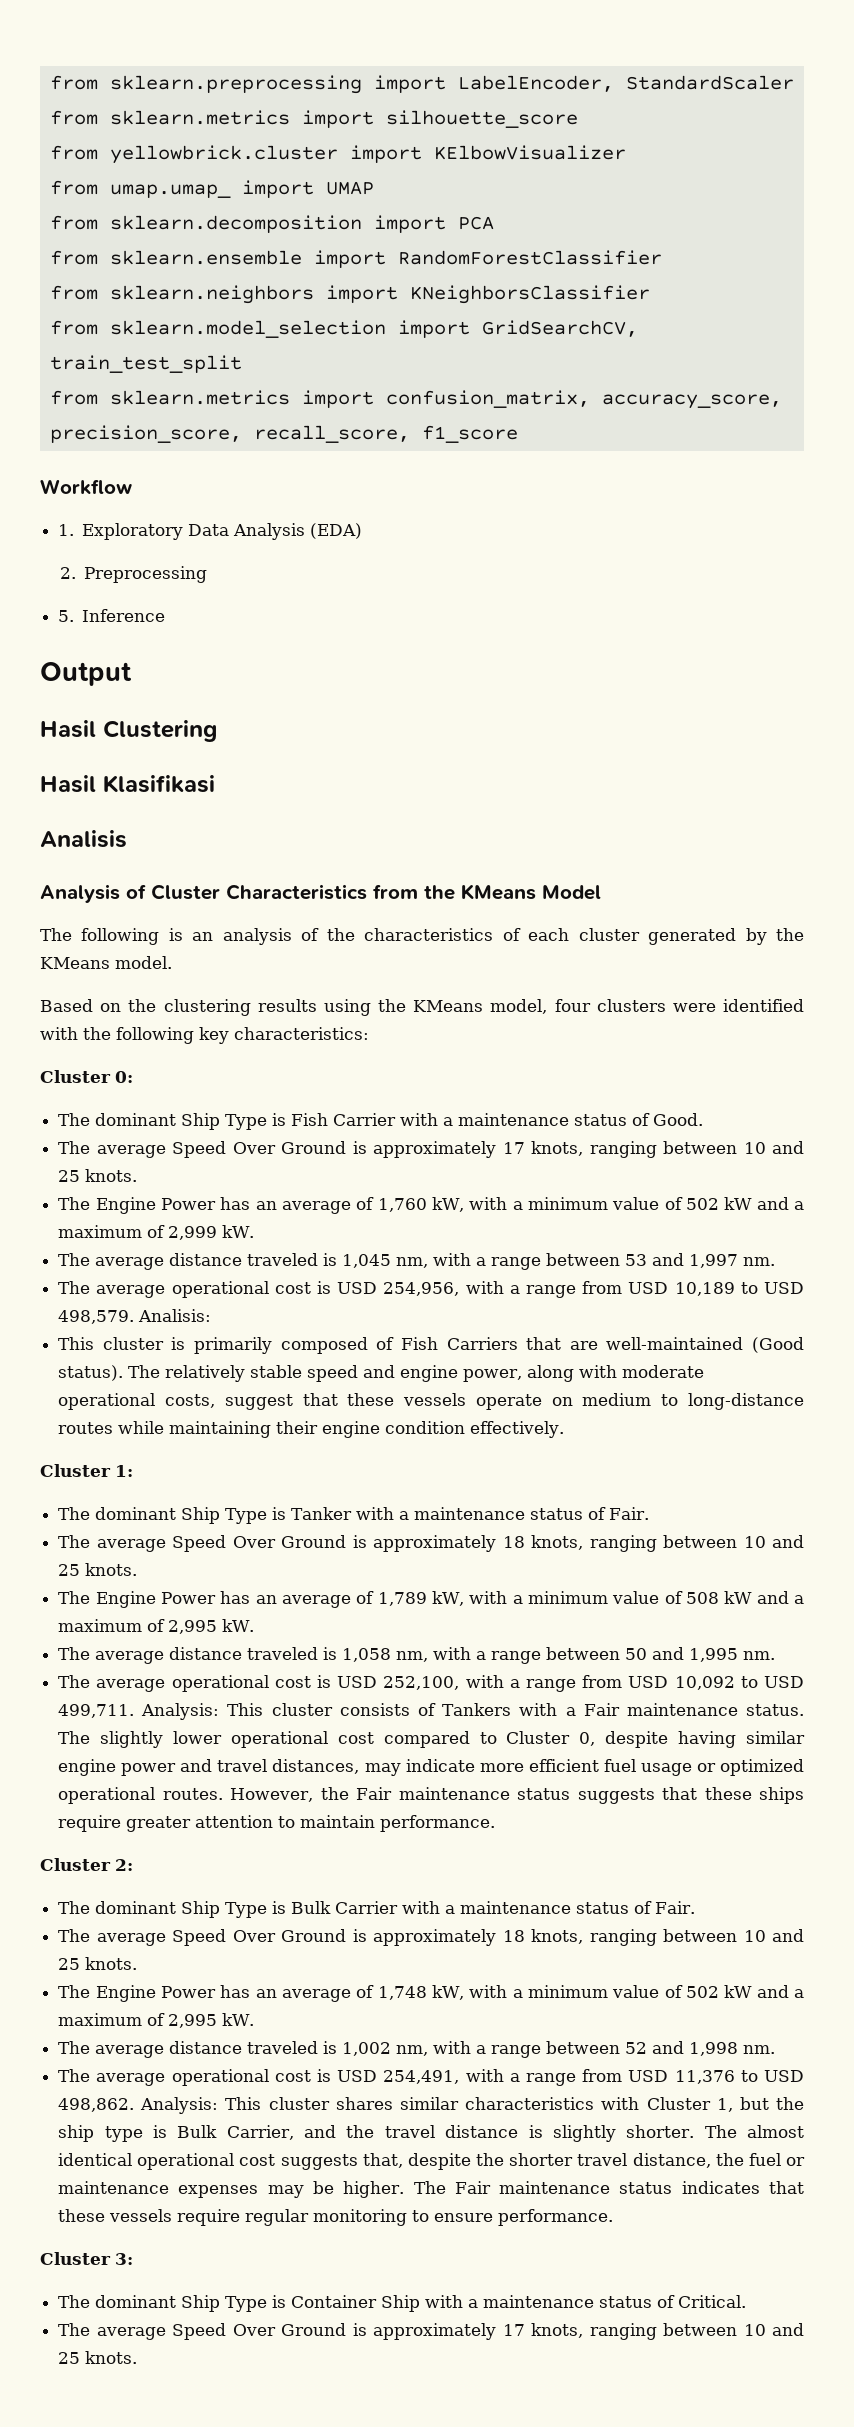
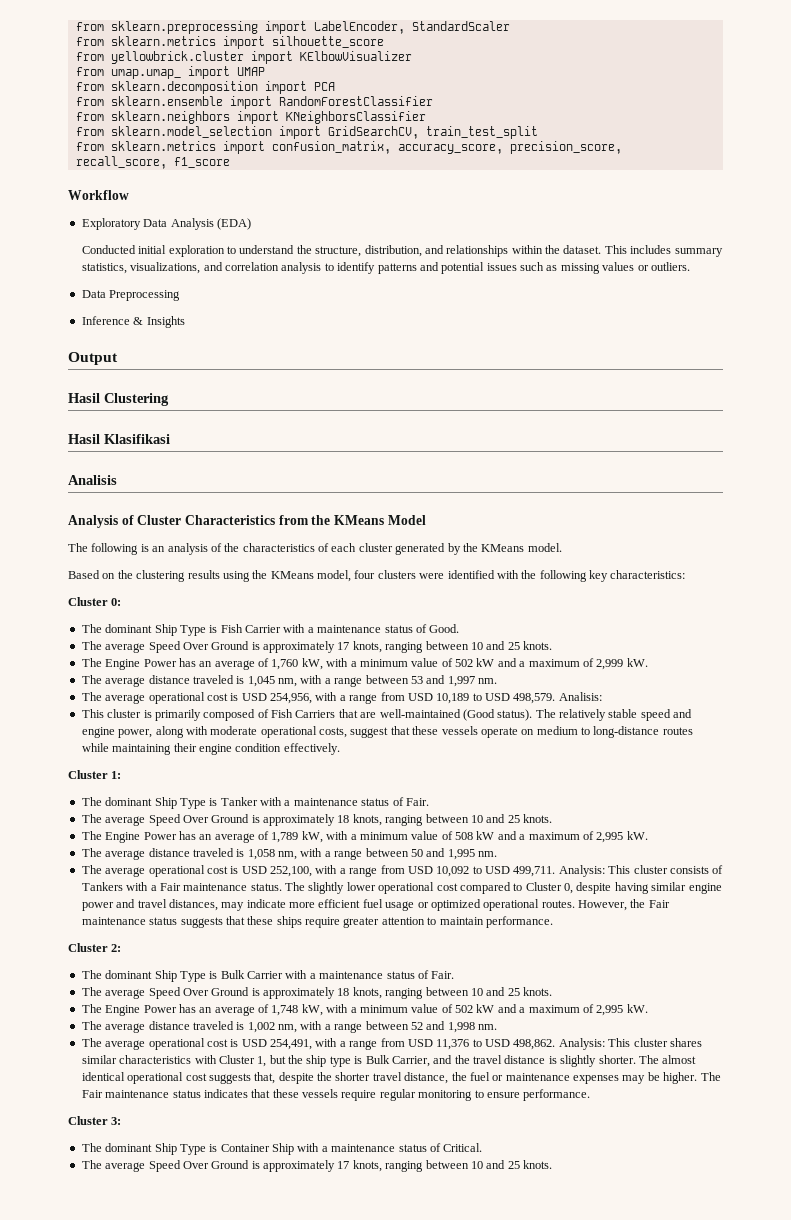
- 1. Exploratory Data Analysis (EDA)
+ Exploratory Data Analysis (EDA)
- 2. Preprocessing
+ Conducted initial exploration to understand the structure, distribution, and relationships within the dataset. This includes summary statistics, visualizations, and correlation analysis to identify patterns and potential issues such as missing values or outliers.
+ Data Preprocessing
- 5. Inference
+ Inference & Insights

